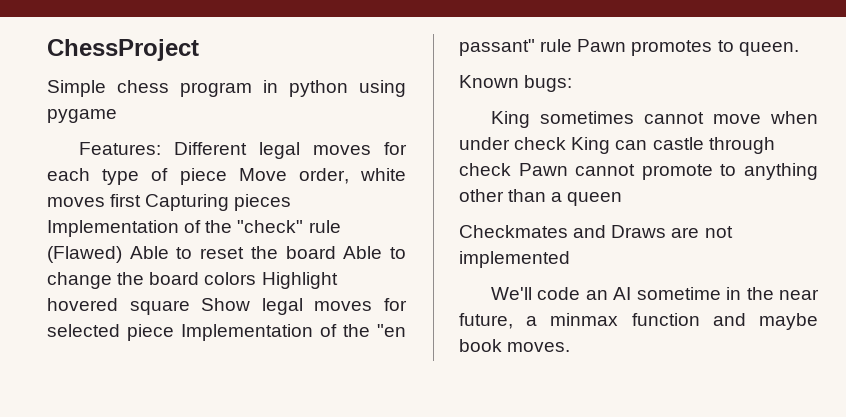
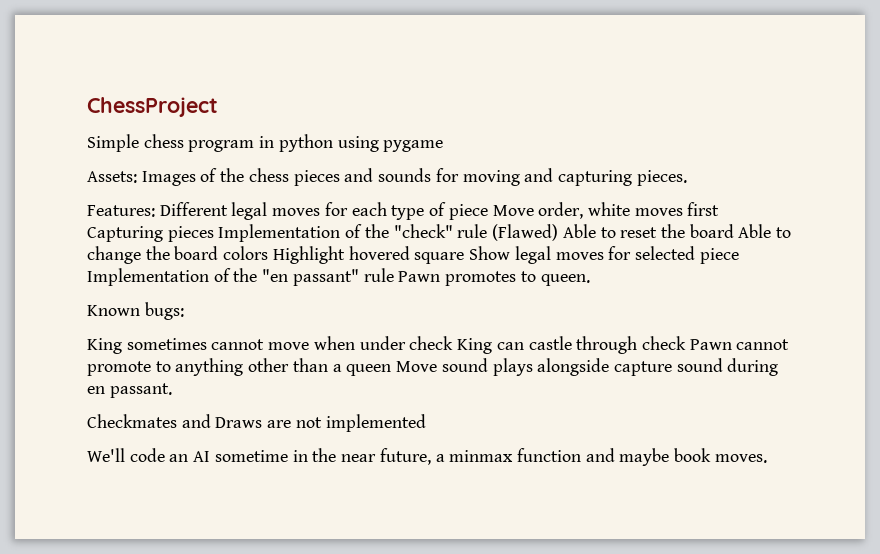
+ Assets: Images of the chess pieces and sounds for moving and capturing pieces.
- King sometimes cannot move when under check King can castle through check Pawn cannot promote to anything other than a queen
+ King sometimes cannot move when under check King can castle through check Pawn cannot promote to anything other than a queen Move sound plays alongside capture sound during en passant.

